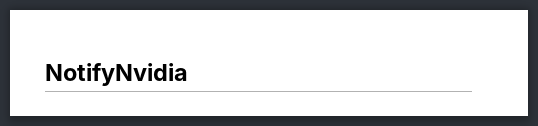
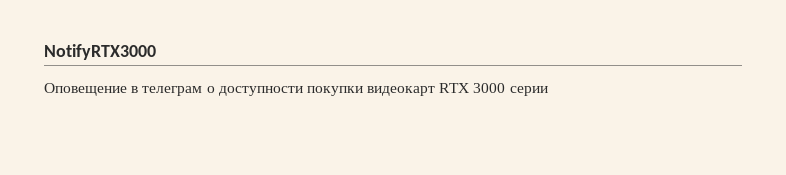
- NotifyNvidia
+ NotifyRTX3000
+ Оповещение в телеграм о доступности покупки видеокарт RTX 3000 серии

